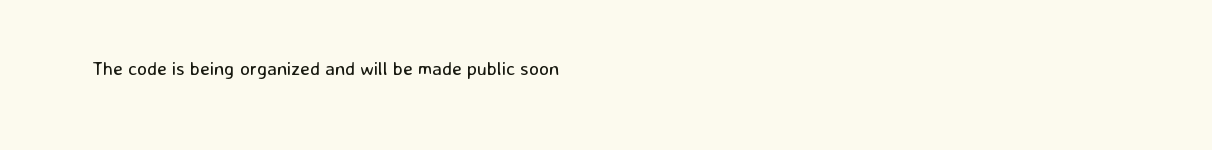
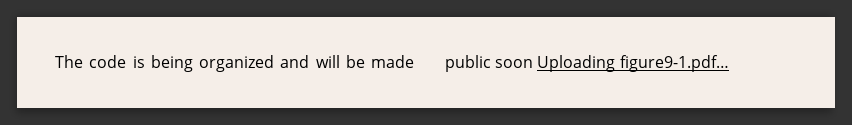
- The code is being organized and will be made public soon
+ The code is being organized and will be made public soon Uploading figure9-1.pdf…

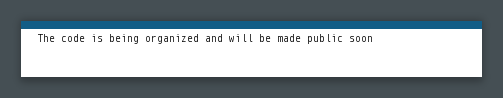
- The code is being organized and will be made public soon Uploading figure9-1.pdf…
+ The code is being organized and will be made public soon

